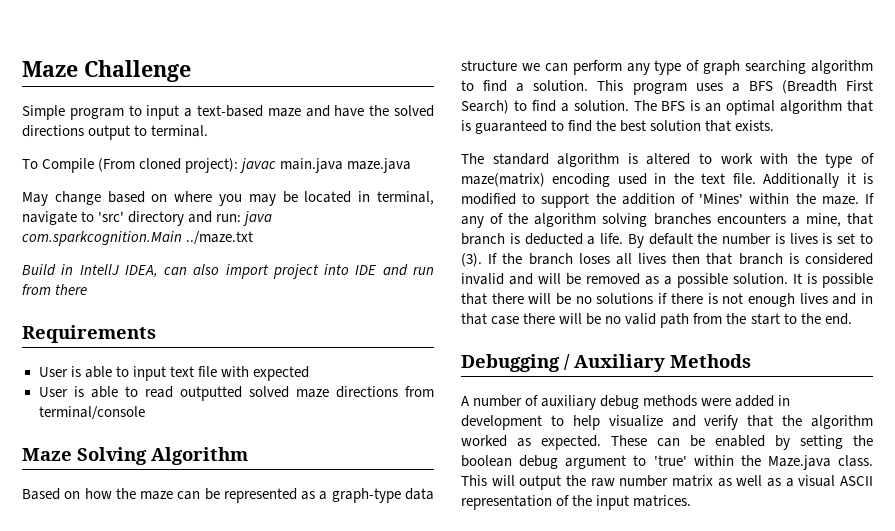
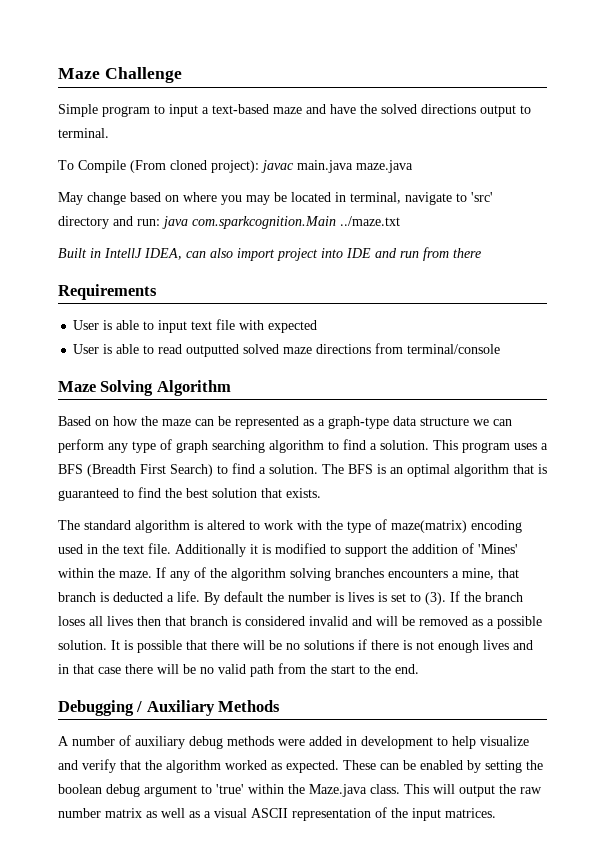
- Build in IntellJ IDEA, can also import project into IDE and run from there
+ Built in IntellJ IDEA, can also import project into IDE and run from there

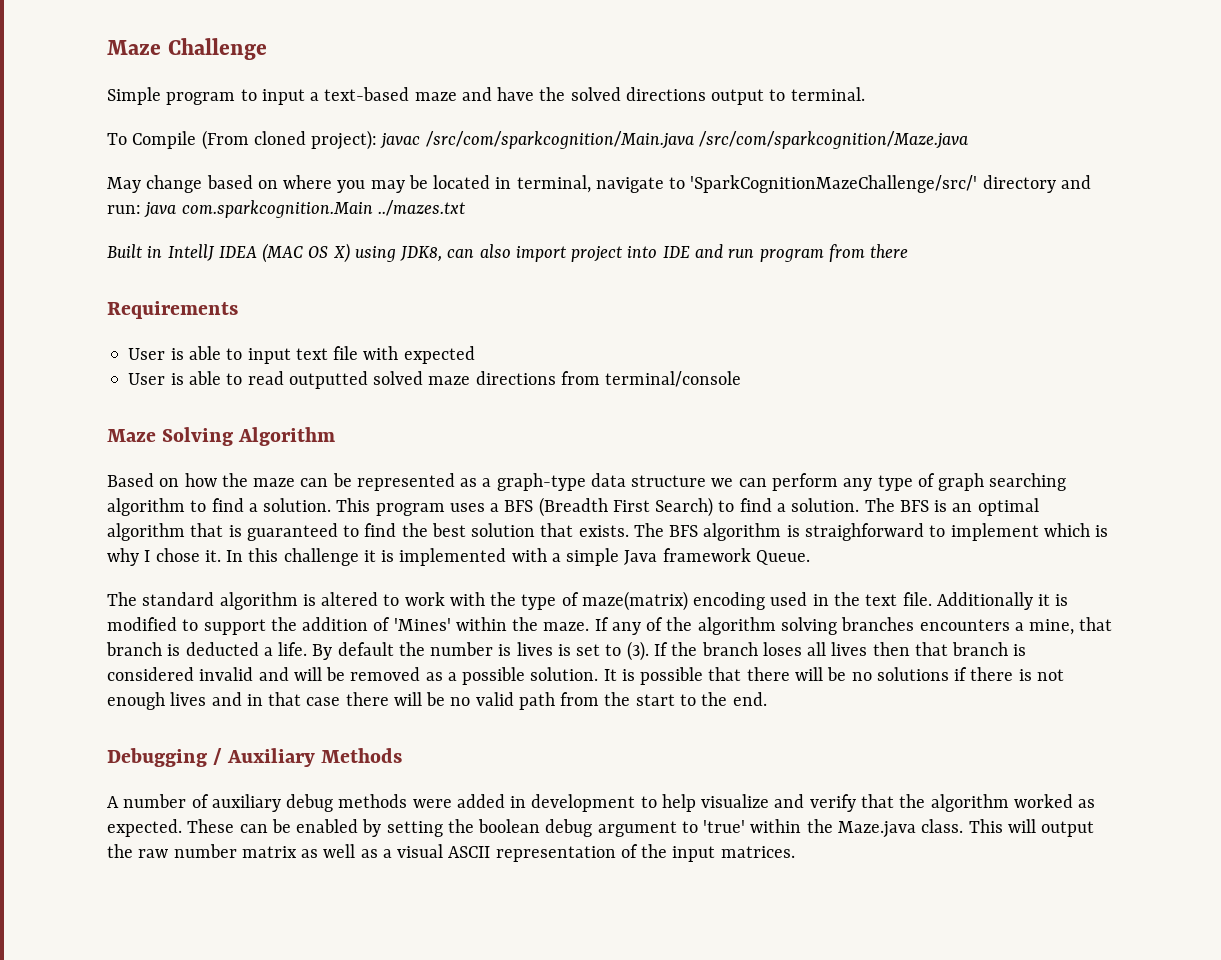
- To Compile (From cloned project): javac main.java maze.java
+ To Compile (From cloned project): javac /src/com/sparkcognition/Main.java /src/com/sparkcognition/Maze.java
- May change based on where you may be located in terminal, navigate to 'src' directory and run: java com.sparkcognition.Main ../maze.txt
+ May change based on where you may be located in terminal, navigate to 'SparkCognitionMazeChallenge/src/' directory and run: java com.sparkcognition.Main ../mazes.txt
- Built in IntellJ IDEA, can also import project into IDE and run from there
+ Built in IntellJ IDEA (MAC OS X) using JDK8, can also import project into IDE and run program from there
+ The BFS algorithm is straighforward to implement which is why I chose it. In this challenge it is implemented with a simple Java framework Queue.

